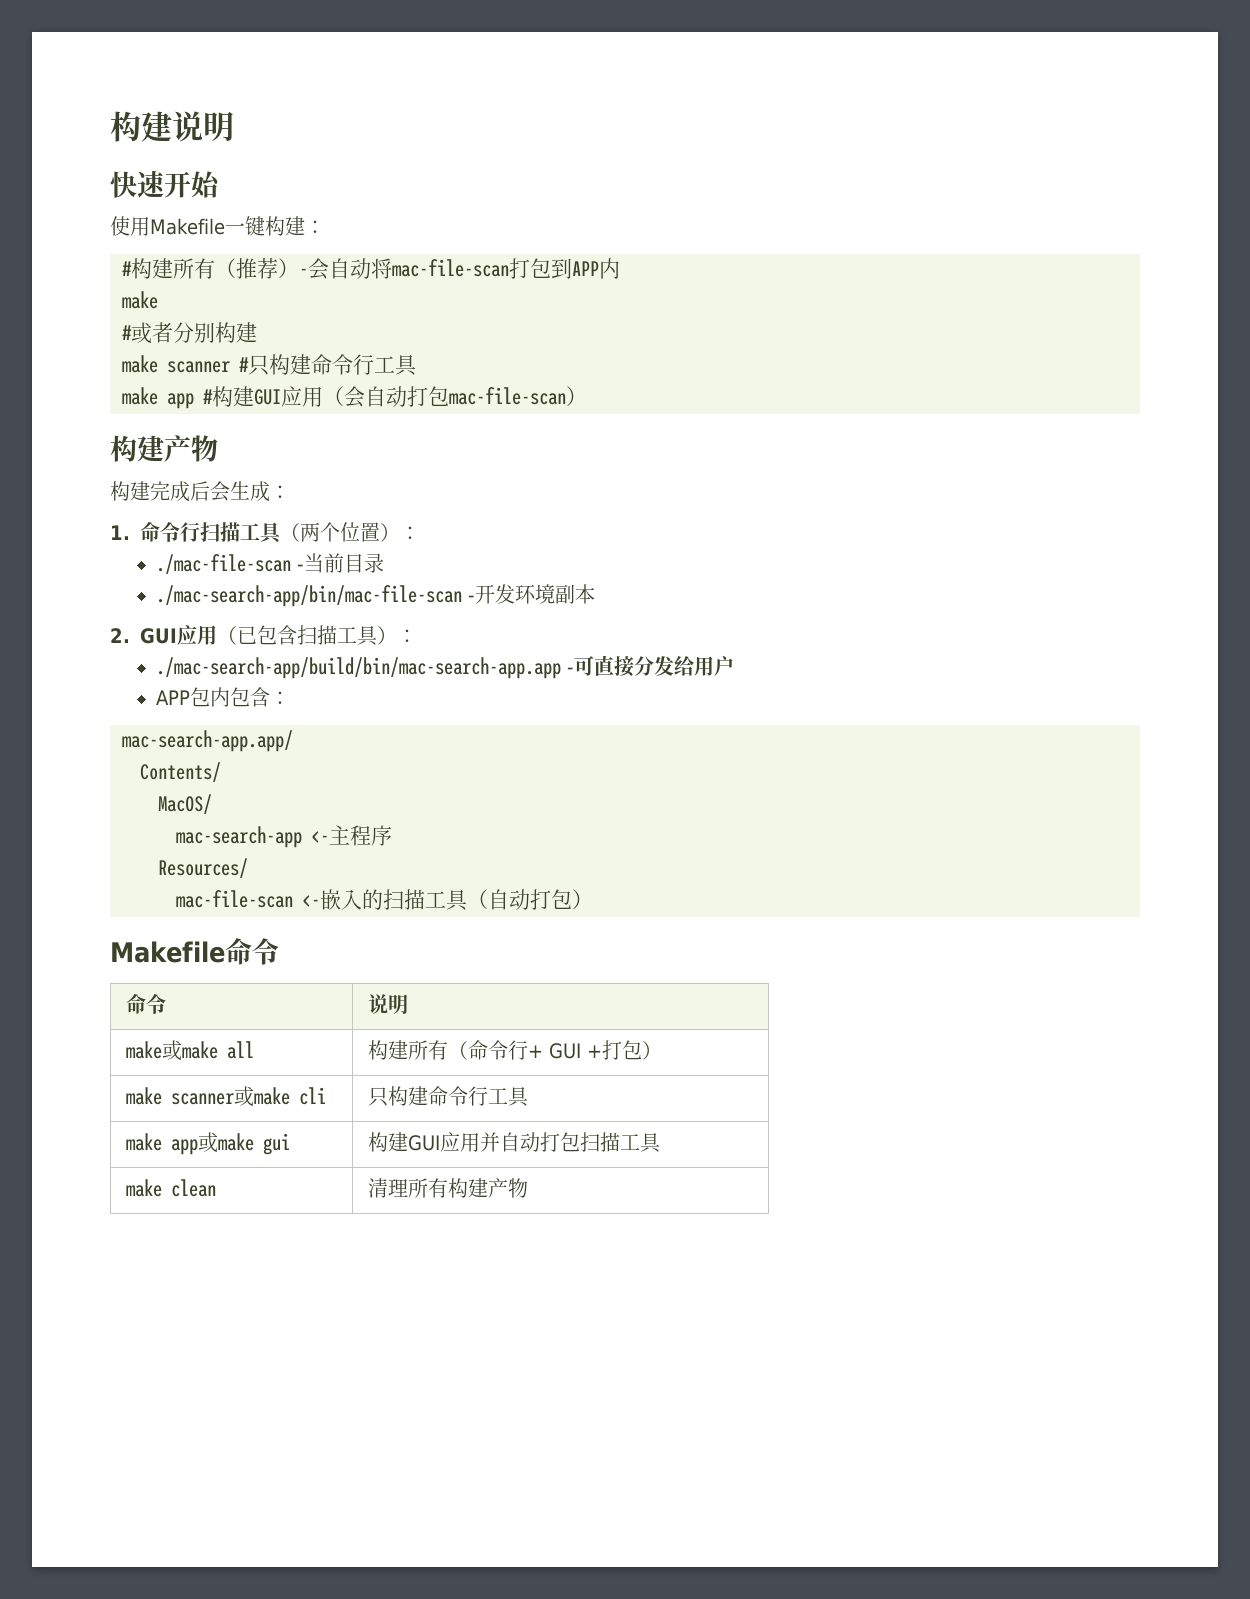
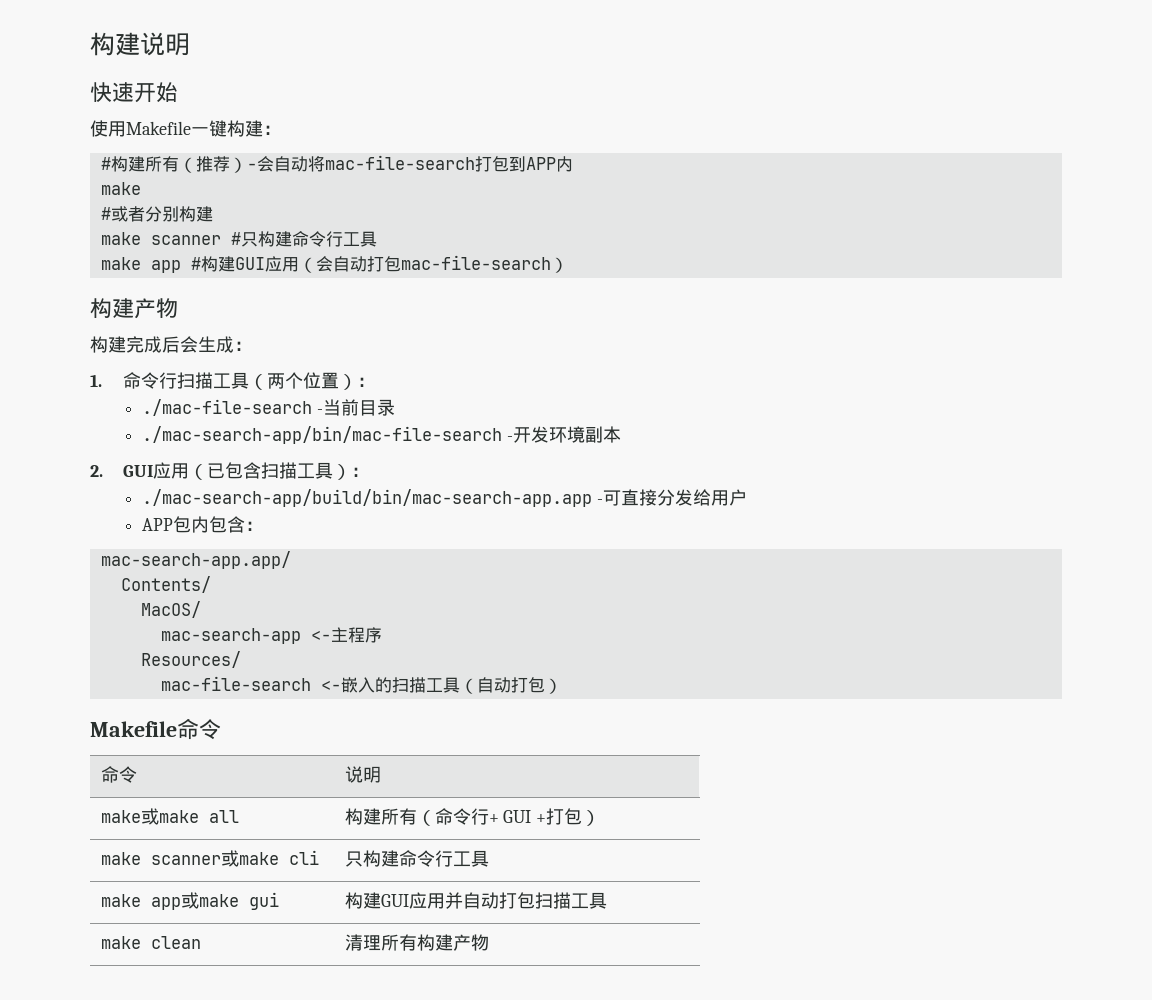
- #构建所有（推荐）-会自动将mac-file-scan打包到APP内
+ #构建所有（推荐）-会自动将mac-file-search打包到APP内
- make app #构建GUI应用（会自动打包mac-file-scan）
+ make app #构建GUI应用（会自动打包mac-file-search）
- ./mac-file-scan -当前目录
+ ./mac-file-search -当前目录
- ./mac-search-app/bin/mac-file-scan -开发环境副本
+ ./mac-search-app/bin/mac-file-search -开发环境副本
- mac-file-scan <-嵌入的扫描工具（自动打包）
+ mac-file-search <-嵌入的扫描工具（自动打包）

